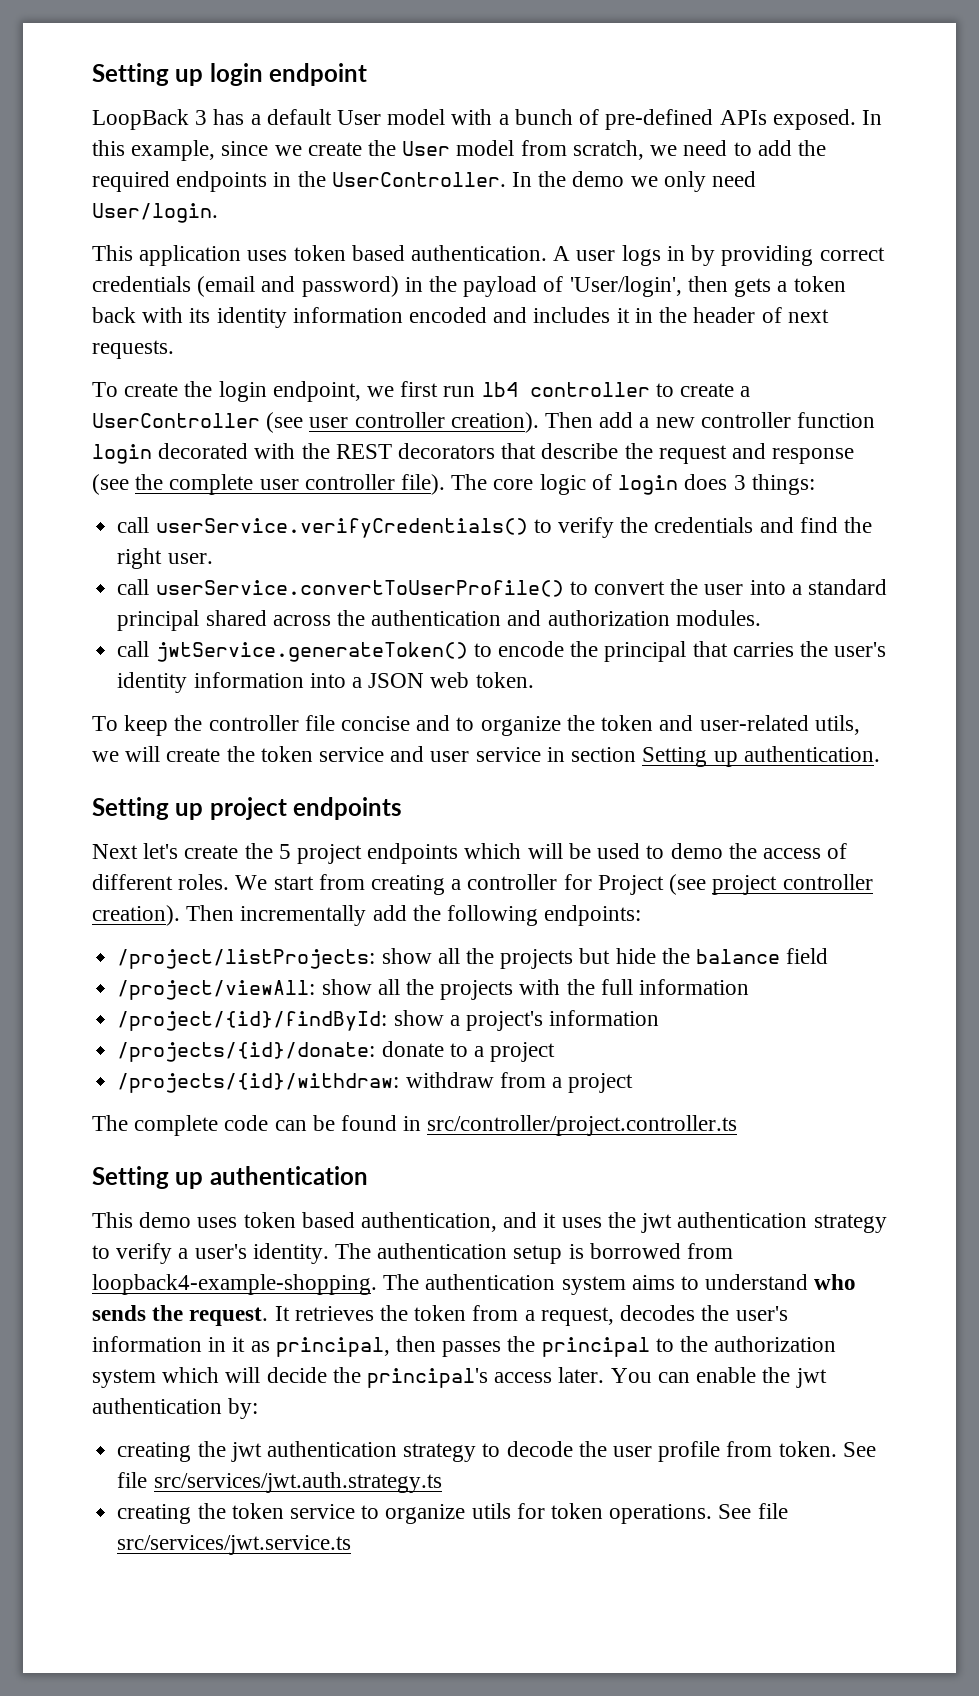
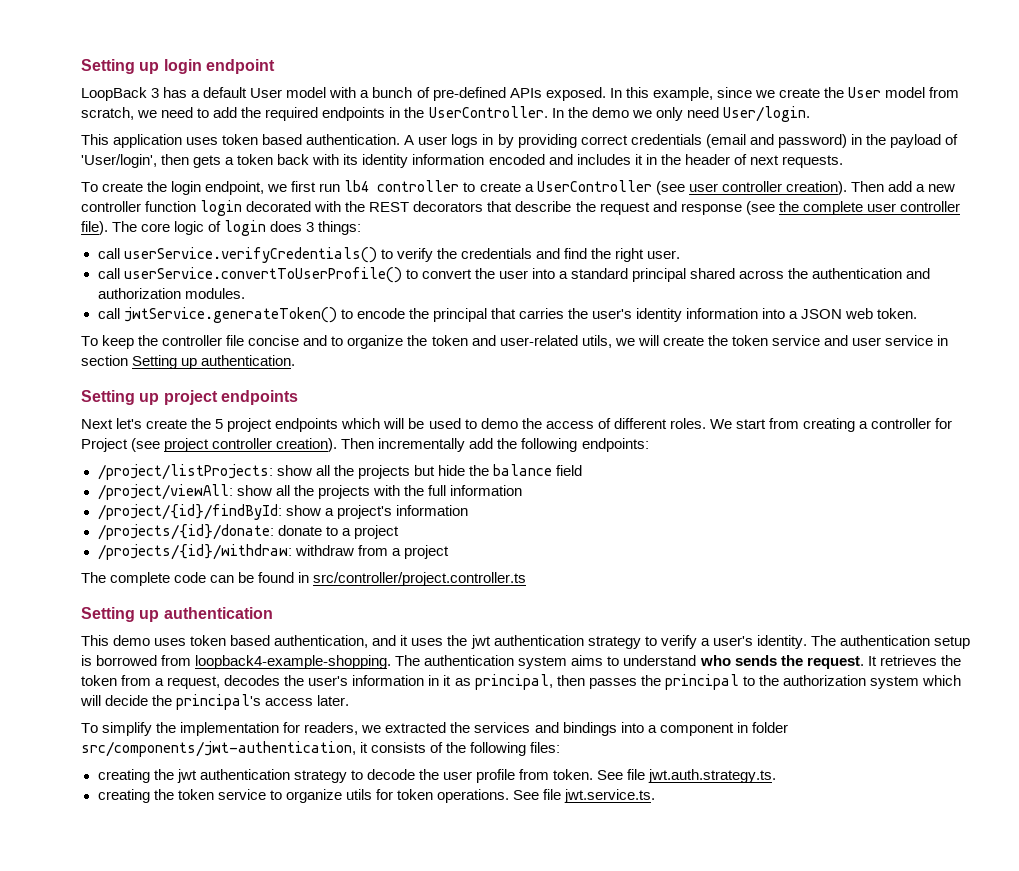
- It retrieves the token from a request, decodes the user's information in it as principal, then passes the principal to the authorization system which will decide the principal's access later. You can enable the jwt authentication by:
+ It retrieves the token from a request, decodes the user's information in it as principal, then passes the principal to the authorization system which will decide the principal's access later.
+ To simplify the implementation for readers, we extracted the services and bindings into a component in folder src/components/jwt-authentication, it consists of the following files:
- See file src/services/jwt.auth.strategy.ts
+ See file jwt.auth.strategy.ts.
- See file src/services/jwt.service.ts
+ See file jwt.service.ts.

